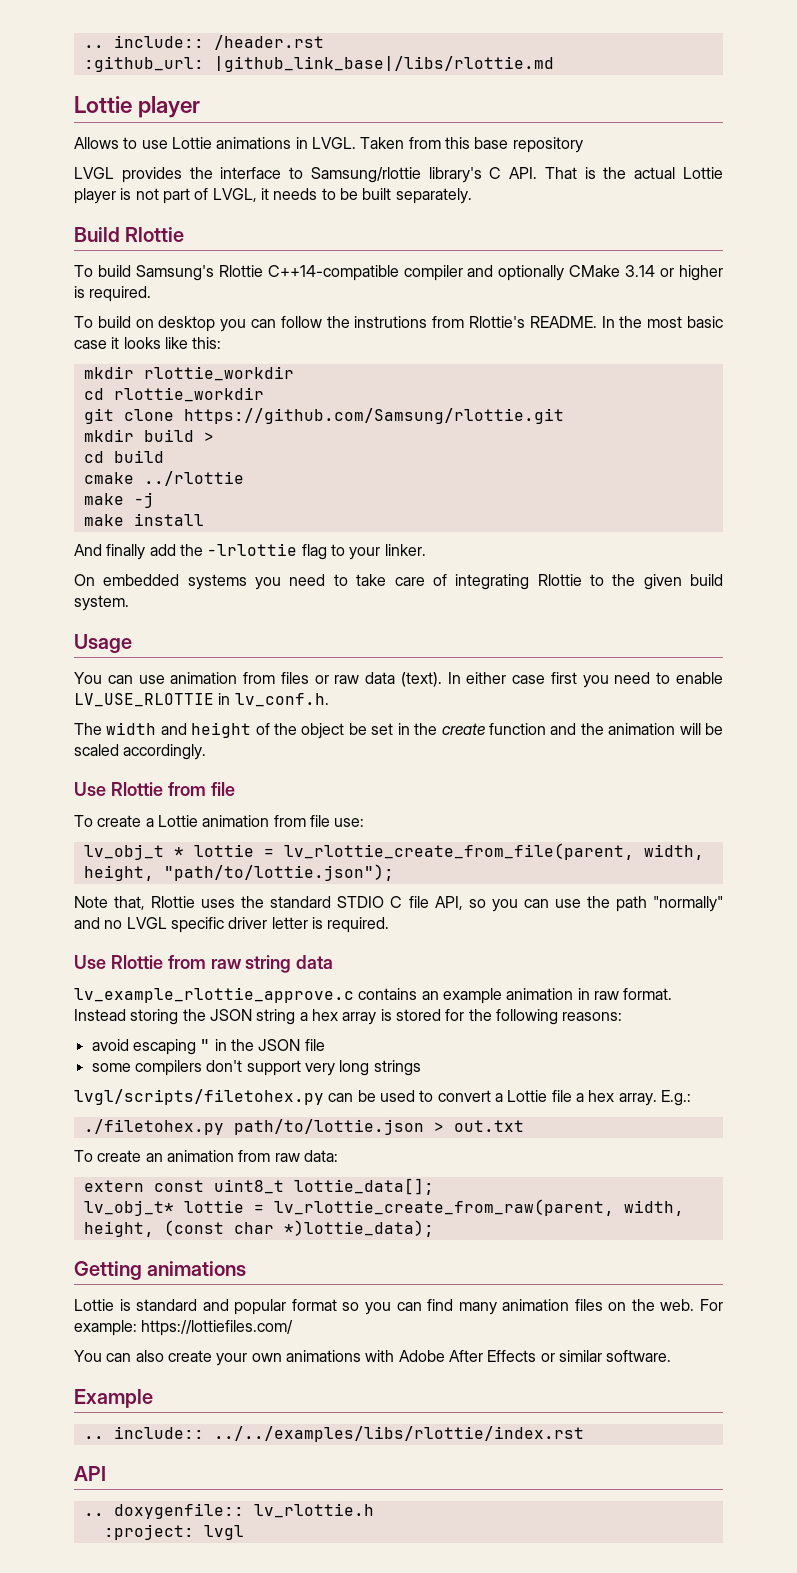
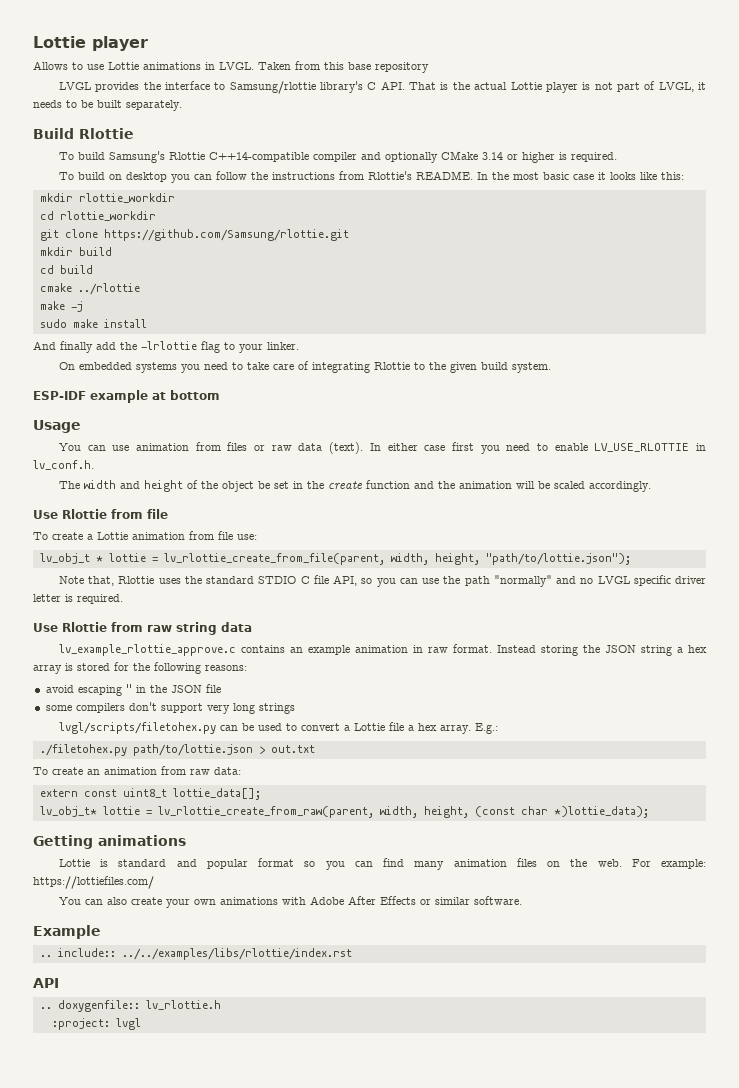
- .. include:: /header.rst
- :github_url: |github_link_base|/libs/rlottie.md
- To build on desktop you can follow the instrutions from Rlottie's README.
+ To build on desktop you can follow the instructions from Rlottie's README.
- mkdir build >
+ mkdir build
- make install
+ sudo make install
+ ESP-IDF example at bottom

